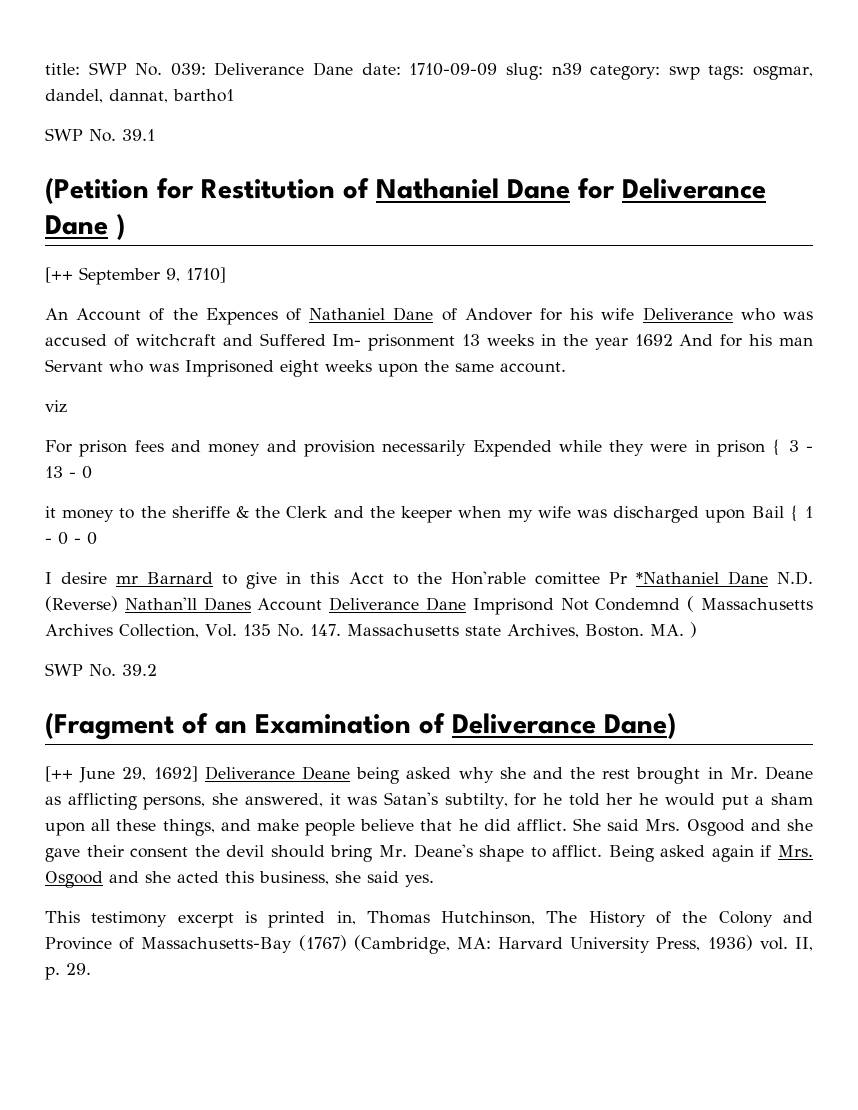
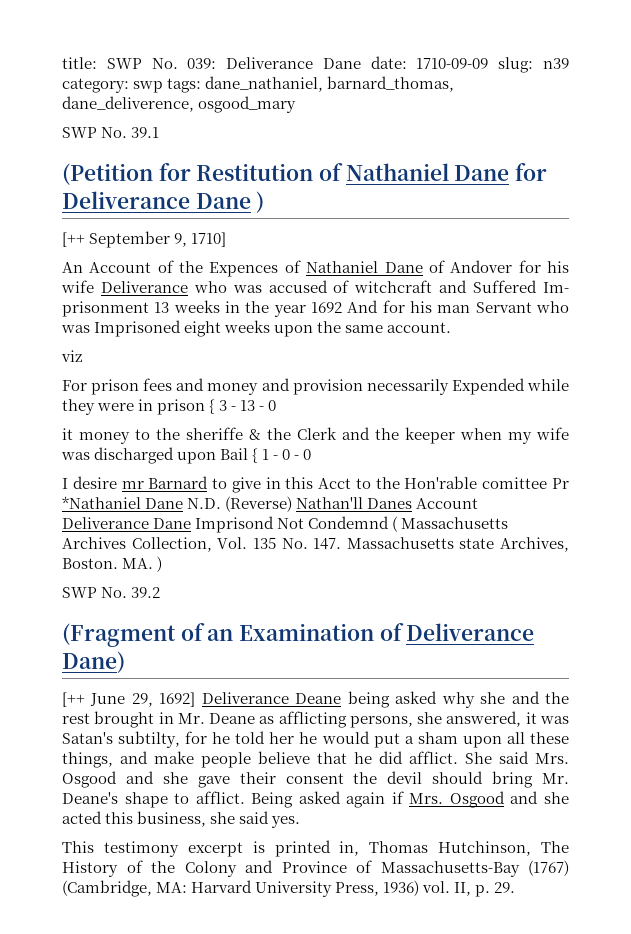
- title: SWP No. 039: Deliverance Dane date: 1710-09-09 slug: n39 category: swp tags: osgmar, dandel, dannat, bartho1
+ title: SWP No. 039: Deliverance Dane date: 1710-09-09 slug: n39 category: swp tags: dane_nathaniel, barnard_thomas, dane_deliverence, osgood_mary

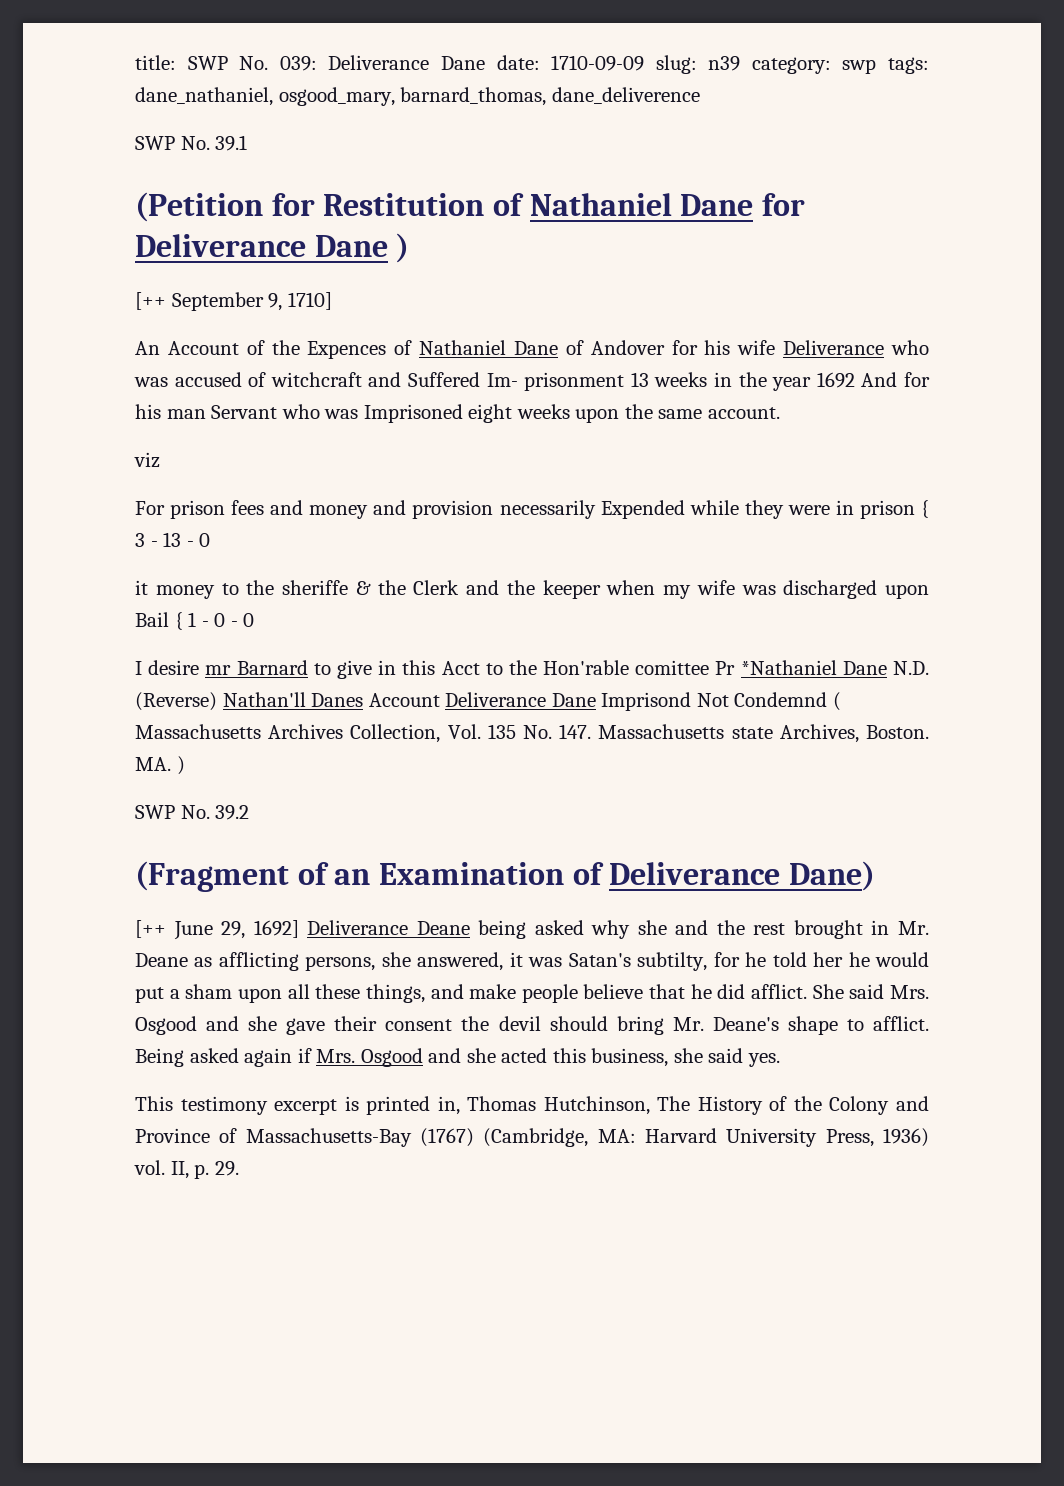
- title: SWP No. 039: Deliverance Dane date: 1710-09-09 slug: n39 category: swp tags: dane_nathaniel, barnard_thomas, dane_deliverence, osgood_mary
+ title: SWP No. 039: Deliverance Dane date: 1710-09-09 slug: n39 category: swp tags: dane_nathaniel, osgood_mary, barnard_thomas, dane_deliverence

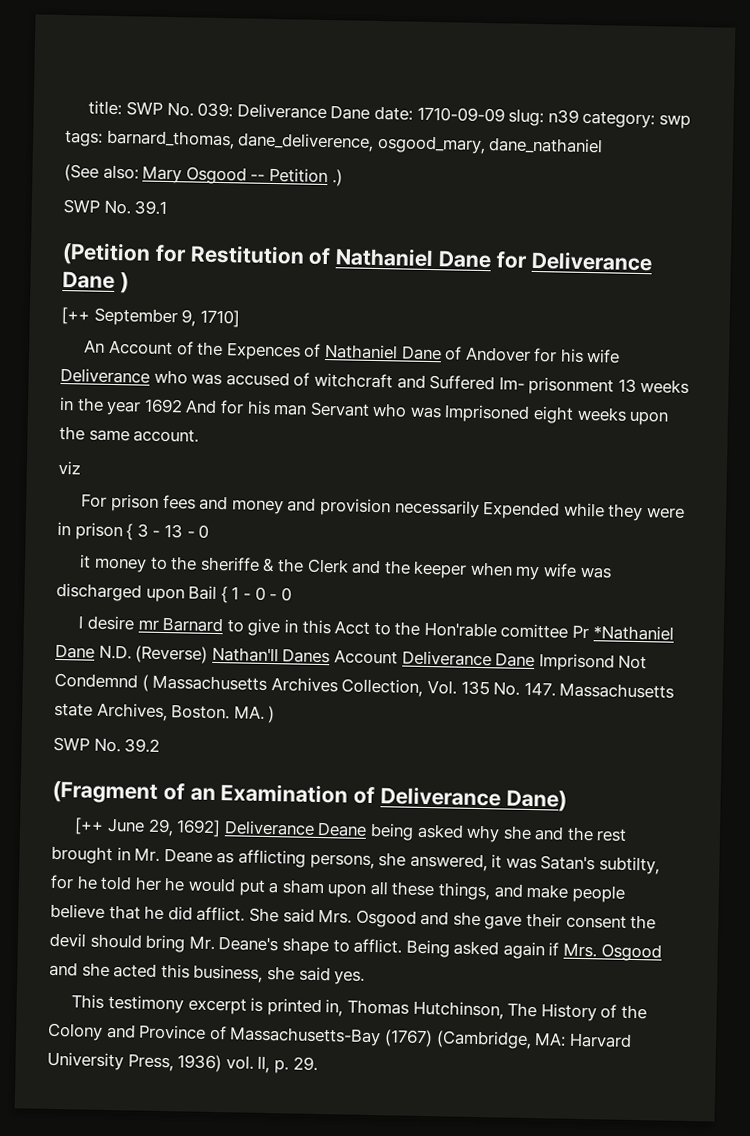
- title: SWP No. 039: Deliverance Dane date: 1710-09-09 slug: n39 category: swp tags: dane_nathaniel, osgood_mary, barnard_thomas, dane_deliverence
+ title: SWP No. 039: Deliverance Dane date: 1710-09-09 slug: n39 category: swp tags: barnard_thomas, dane_deliverence, osgood_mary, dane_nathaniel
+ (See also: Mary Osgood -- Petition .)

